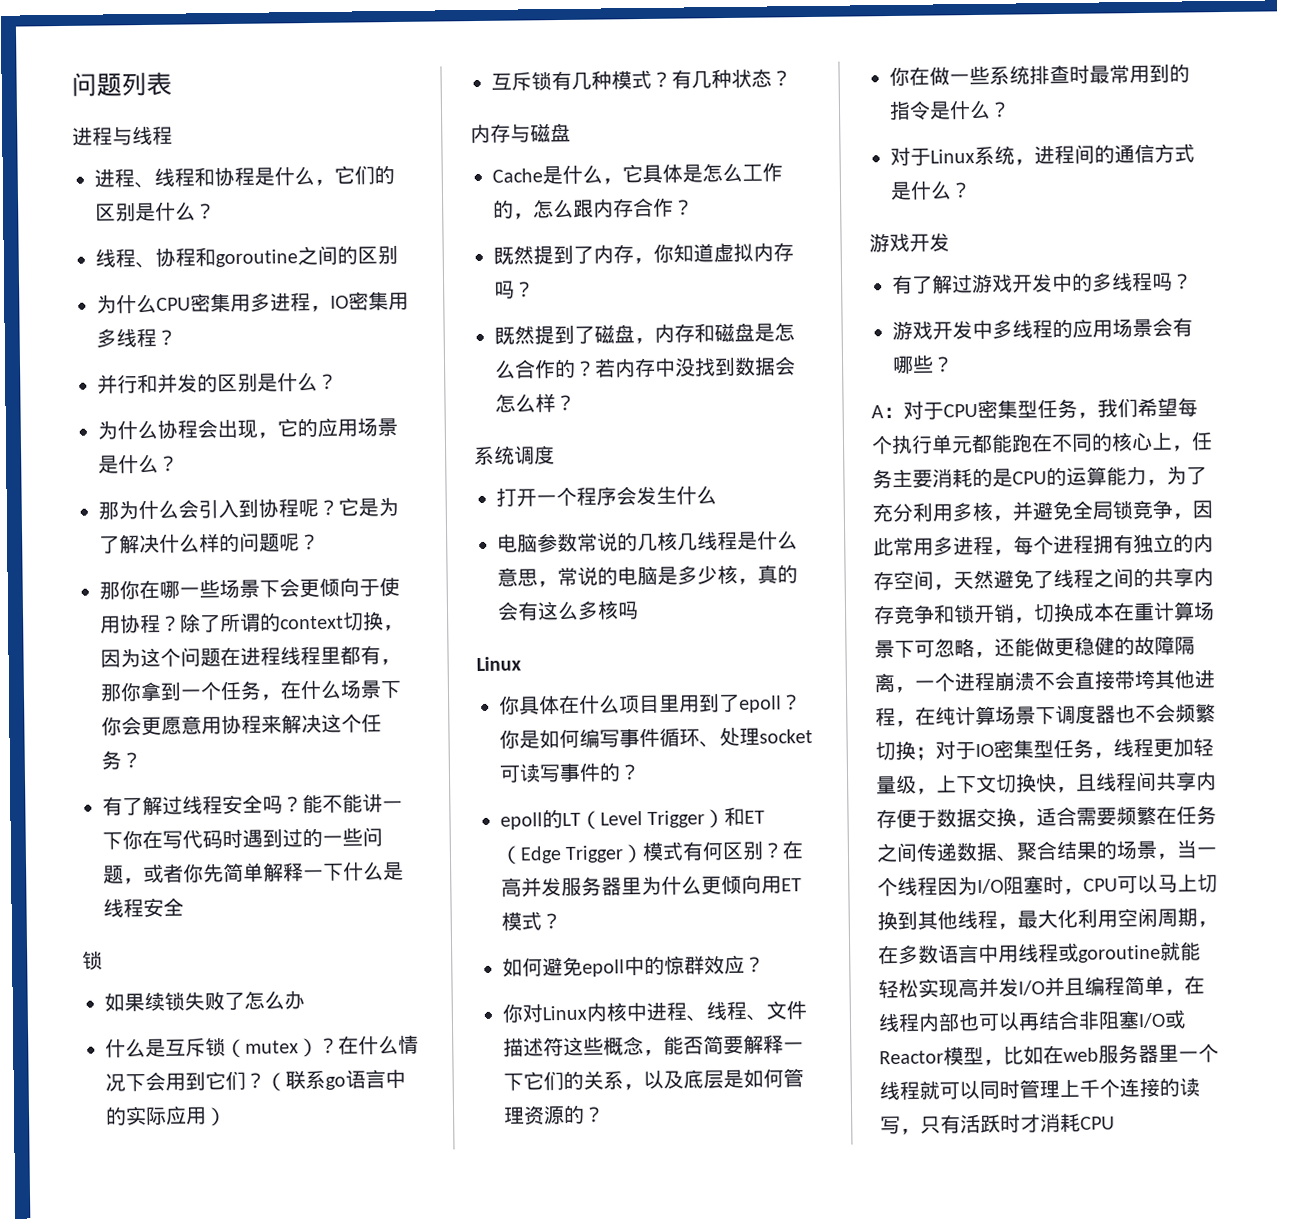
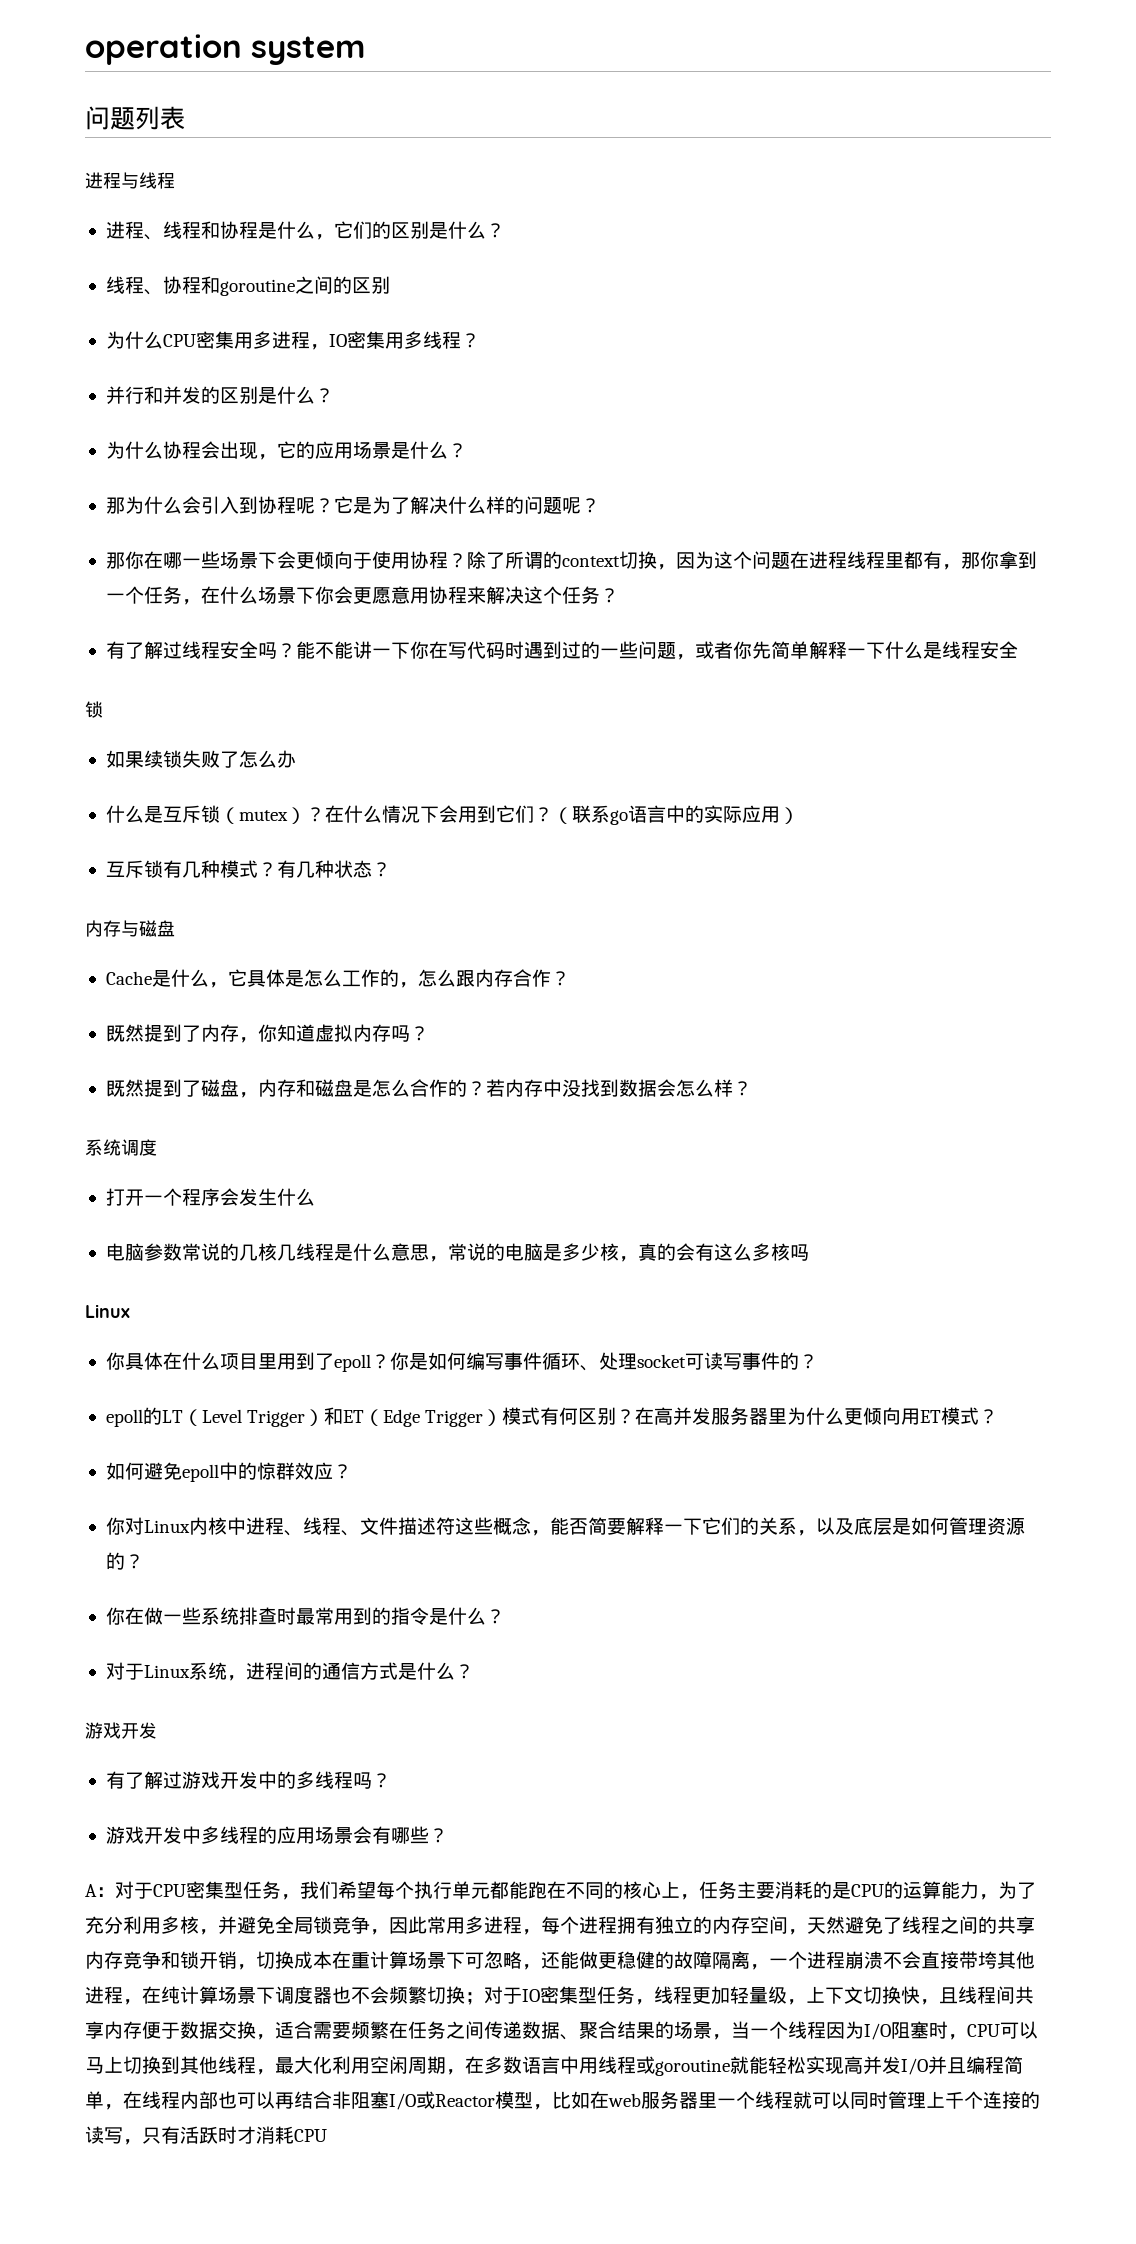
+ operation system

